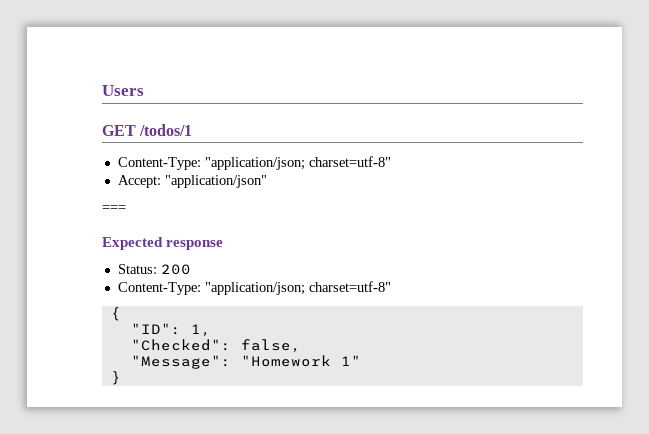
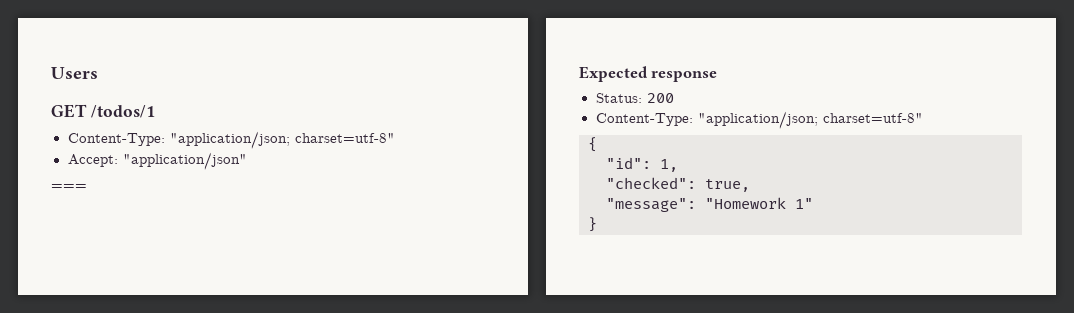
- "ID": 1,
+ "id": 1,
- "Checked": false,
- "Message": "Homework 1"
+ "checked": true,
+ "message": "Homework 1"

